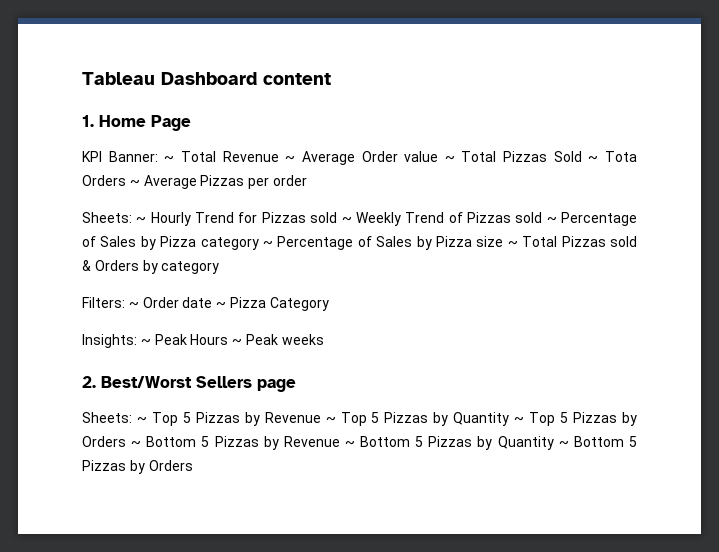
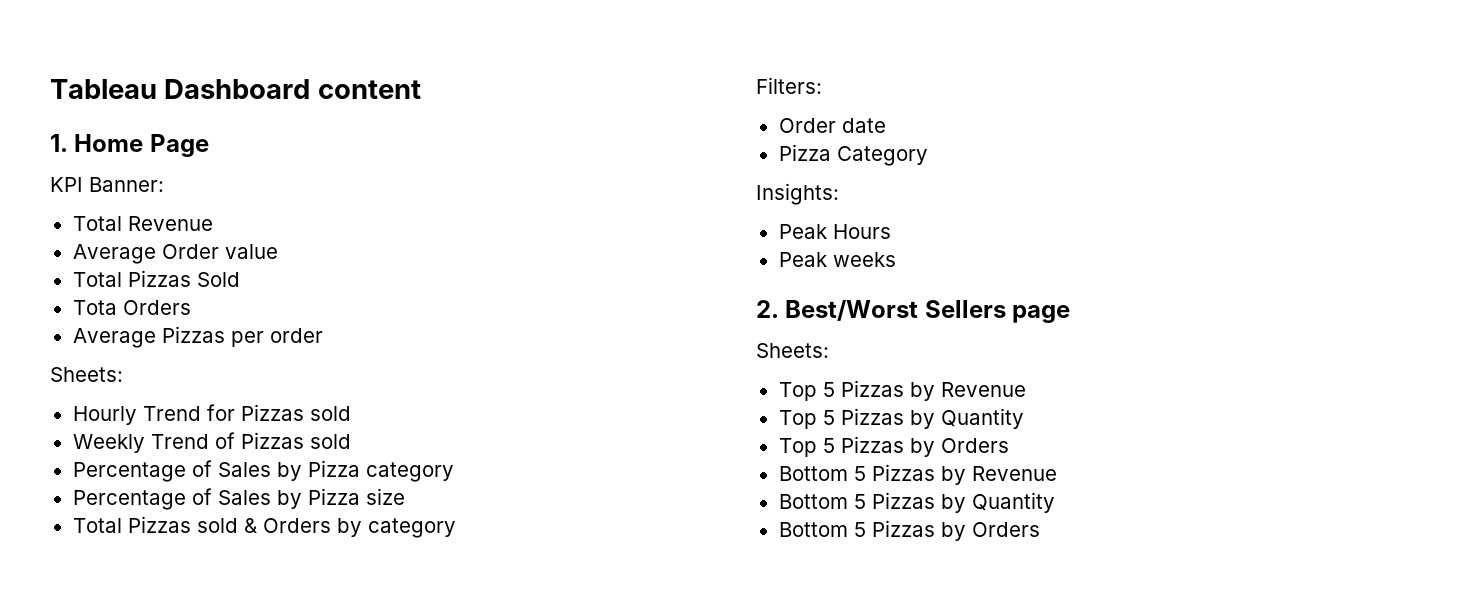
- KPI Banner: ~ Total Revenue ~ Average Order value ~ Total Pizzas Sold ~ Tota Orders ~ Average Pizzas per order
- Sheets: ~ Hourly Trend for Pizzas sold ~ Weekly Trend of Pizzas sold ~ Percentage of Sales by Pizza category ~ Percentage of Sales by Pizza size ~ Total Pizzas sold & Orders by category
+ KPI Banner:
+ Total Revenue
+ Average Order value
+ Total Pizzas Sold
+ Tota Orders
+ Average Pizzas per order
+ Sheets:
+ Hourly Trend for Pizzas sold
+ Weekly Trend of Pizzas sold
+ Percentage of Sales by Pizza category
+ Percentage of Sales by Pizza size
+ Total Pizzas sold & Orders by category
- Filters: ~ Order date ~ Pizza Category
+ Filters:
+ Order date
+ Pizza Category
- Insights: ~ Peak Hours ~ Peak weeks
+ Insights:
+ Peak Hours
+ Peak weeks
  2. Best/Worst Sellers page
- Sheets: ~ Top 5 Pizzas by Revenue ~ Top 5 Pizzas by Quantity ~ Top 5 Pizzas by Orders ~ Bottom 5 Pizzas by Revenue ~ Bottom 5 Pizzas by Quantity ~ Bottom 5 Pizzas by Orders
+ Sheets:
+ Top 5 Pizzas by Revenue
+ Top 5 Pizzas by Quantity
+ Top 5 Pizzas by Orders
+ Bottom 5 Pizzas by Revenue
+ Bottom 5 Pizzas by Quantity
+ Bottom 5 Pizzas by Orders

